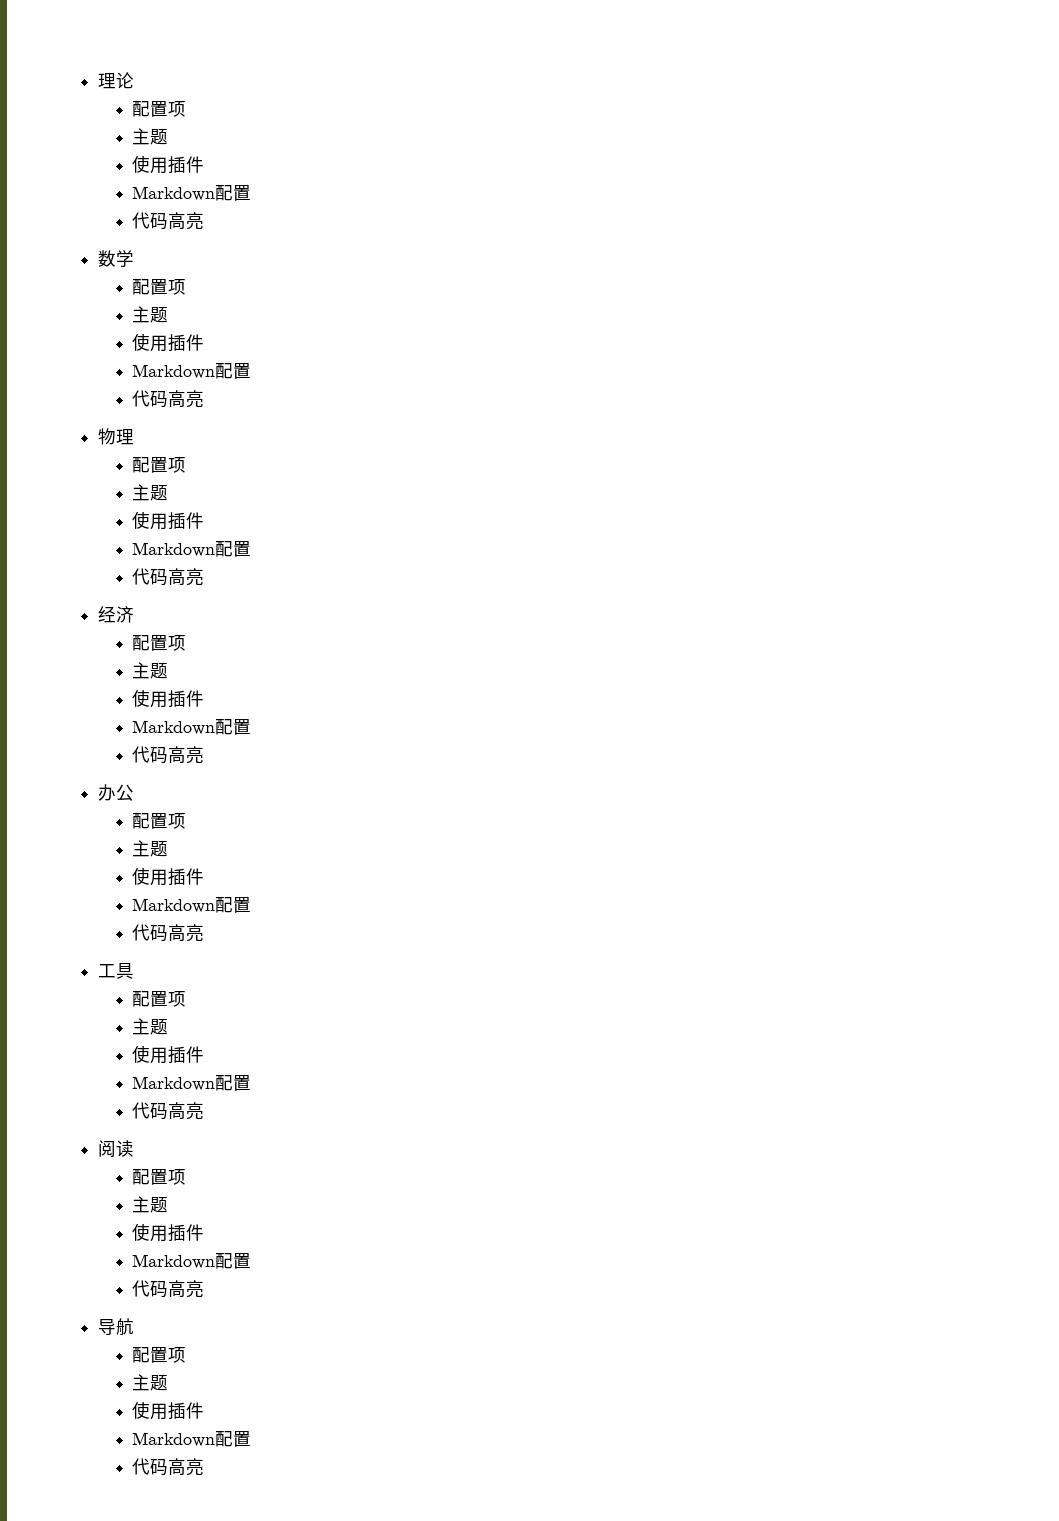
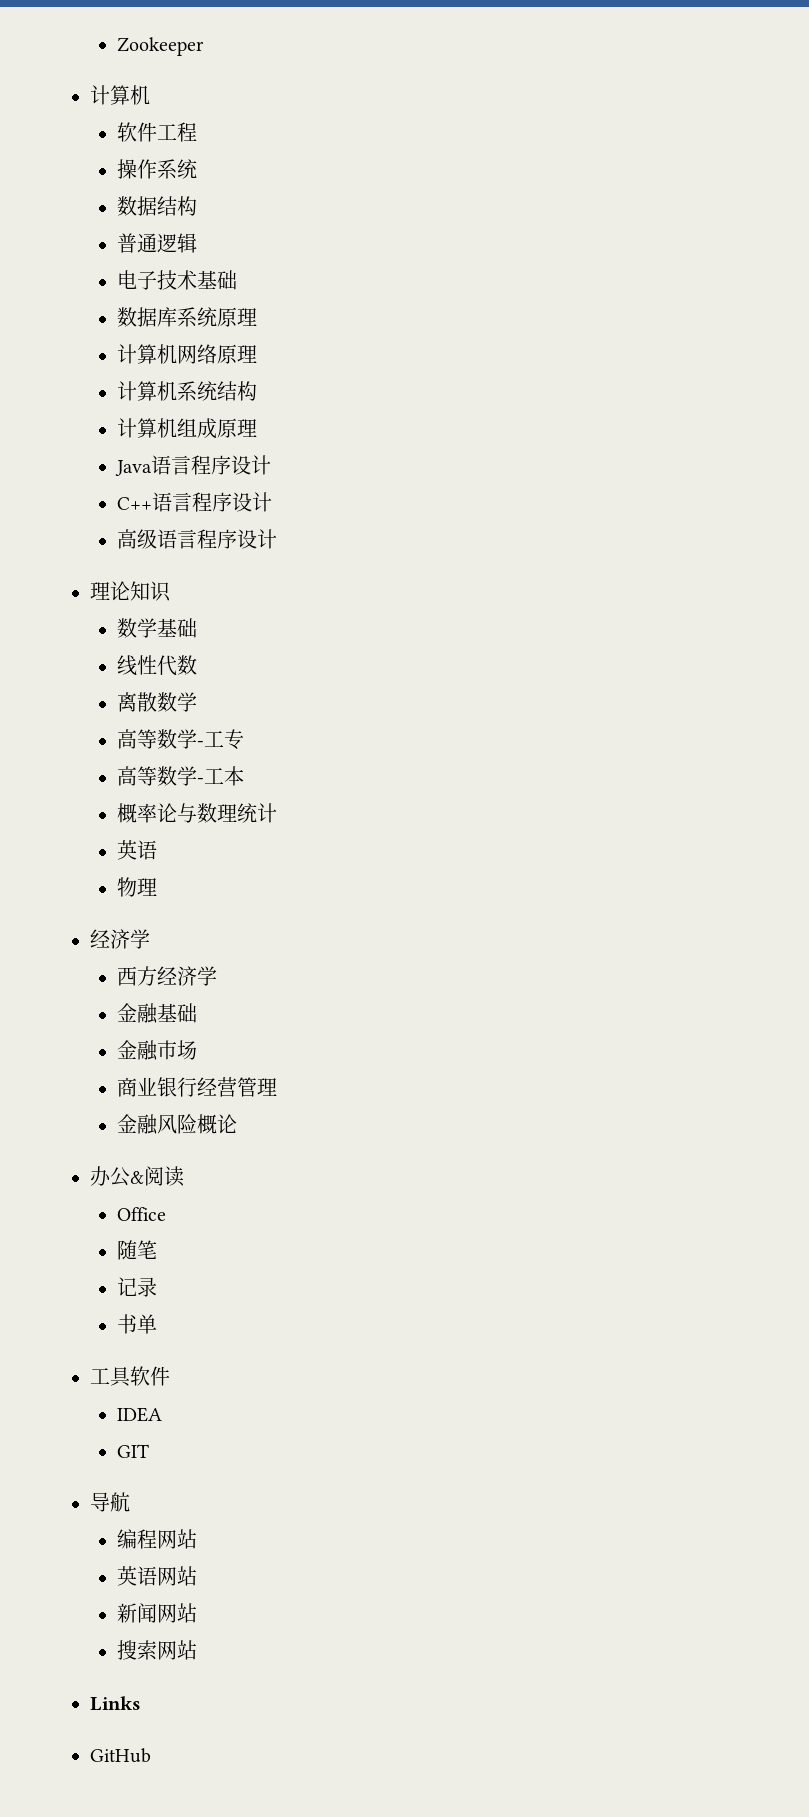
- 理论
- 配置项
- 主题
- 使用插件
- Markdown配置
- 代码高亮
- 数学
- 配置项
- 主题
- 使用插件
- Markdown配置
- 代码高亮
+ Zookeeper
+ 计算机
+ 软件工程
+ 操作系统
+ 数据结构
+ 普通逻辑
+ 电子技术基础
+ 数据库系统原理
+ 计算机网络原理
+ 计算机系统结构
+ 计算机组成原理
+ Java语言程序设计
+ C++语言程序设计
+ 高级语言程序设计
+ 理论知识
+ 数学基础
+ 线性代数
+ 离散数学
+ 高等数学-工专
+ 高等数学-工本
+ 概率论与数理统计
+ 英语
  物理
- 配置项
- 主题
- 使用插件
- Markdown配置
- 代码高亮
- 经济
- 配置项
- 主题
- 使用插件
- Markdown配置
- 代码高亮
- 办公
- 配置项
- 主题
- 使用插件
- Markdown配置
- 代码高亮
- 工具
- 配置项
- 主题
- 使用插件
- Markdown配置
- 代码高亮
- 阅读
- 配置项
- 主题
- 使用插件
- Markdown配置
- 代码高亮
+ 经济学
+ 西方经济学
+ 金融基础
+ 金融市场
+ 商业银行经营管理
+ 金融风险概论
+ 办公&阅读
+ Office
+ 随笔
+ 记录
+ 书单
+ 工具软件
+ IDEA
+ GIT
  导航
- 配置项
- 主题
- 使用插件
- Markdown配置
- 代码高亮
+ 编程网站
+ 英语网站
+ 新闻网站
+ 搜索网站
+ Links
+ GitHub

